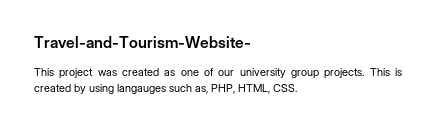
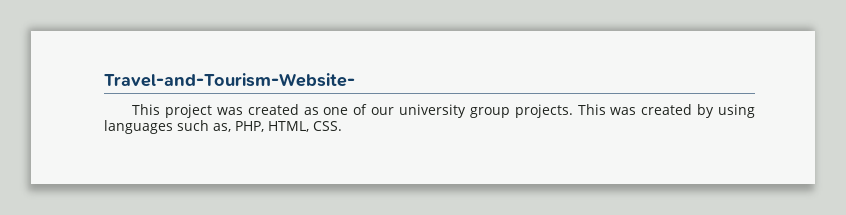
- This is created by using langauges such as, PHP, HTML, CSS.
+ This was created by using languages such as, PHP, HTML, CSS.

